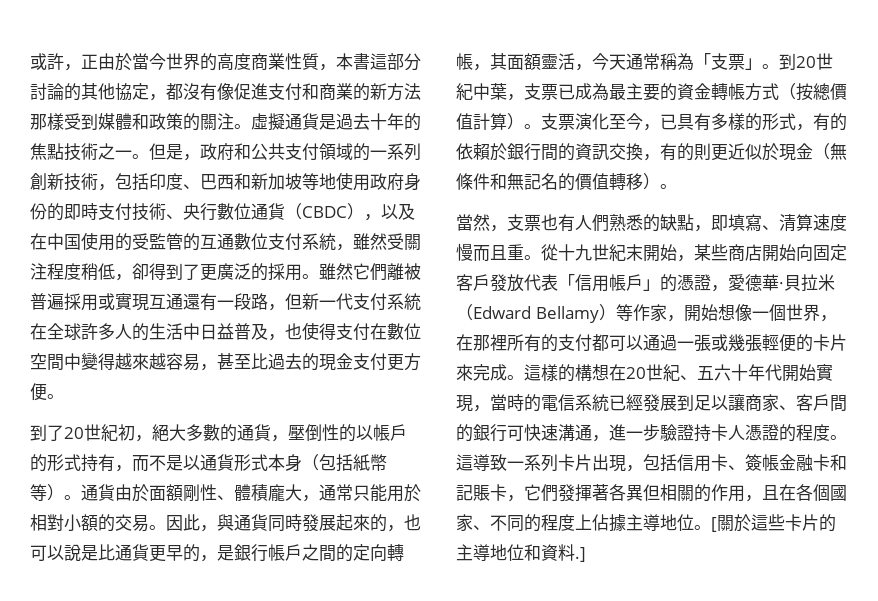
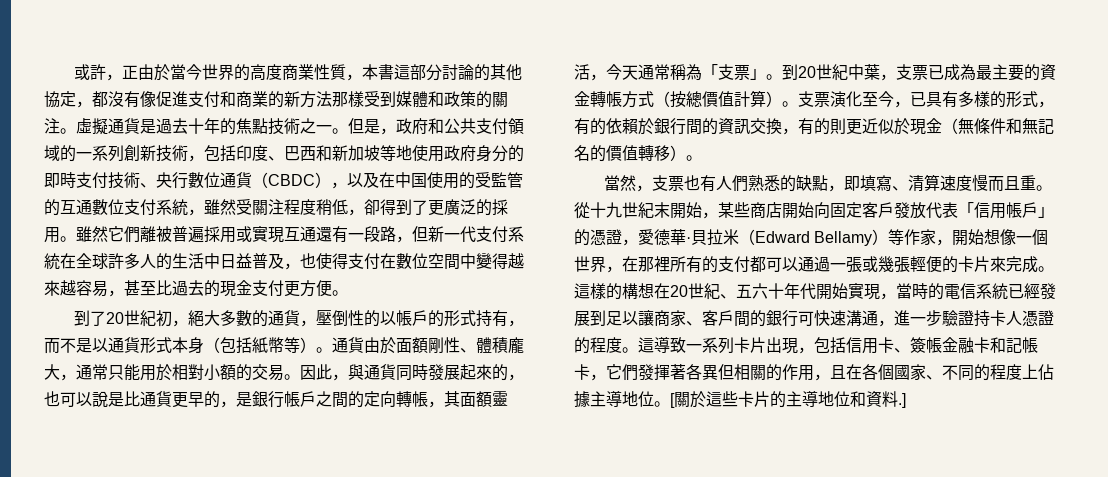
- 但是，政府和公共支付領域的一系列創新技術，包括印度、巴西和新加坡等地使用政府身份的即時支付技術、央行數位通貨（CBDC），以及在中国使用的受監管的互通數位支付系統，雖然受關注程度稍低，卻得到了更廣泛的採用。
+ 但是，政府和公共支付領域的一系列創新技術，包括印度、巴西和新加坡等地使用政府身分的即時支付技術、央行數位通貨（CBDC），以及在中国使用的受監管的互通數位支付系統，雖然受關注程度稍低，卻得到了更廣泛的採用。
- 這導致一系列卡片出現，包括信用卡、簽帳金融卡和記賬卡，它們發揮著各異但相關的作用，且在各個國家、不同的程度上佔據主導地位。
+ 這導致一系列卡片出現，包括信用卡、簽帳金融卡和記帳卡，它們發揮著各異但相關的作用，且在各個國家、不同的程度上佔據主導地位。

